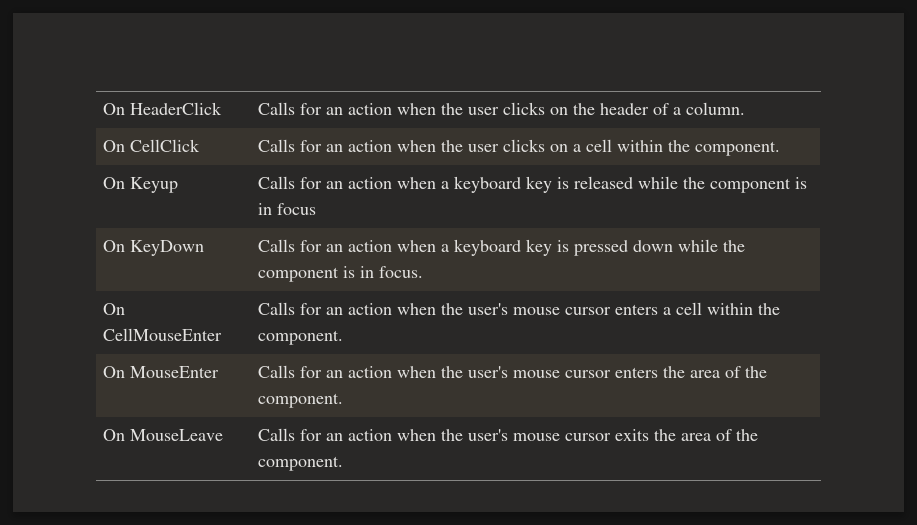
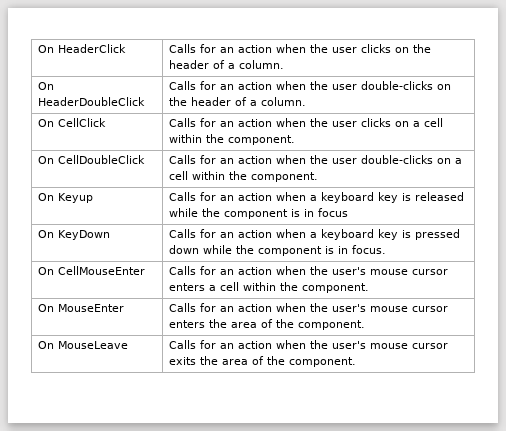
+ On HeaderDoubleClick | Calls for an action when the user double-clicks on the header of a column.
+ On CellDoubleClick | Calls for an action when the user double-clicks on a cell within the component.

